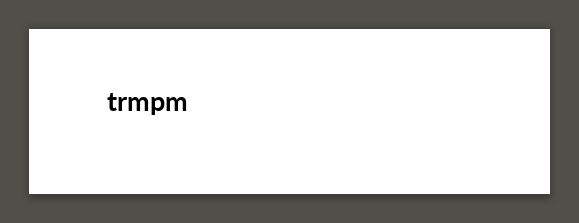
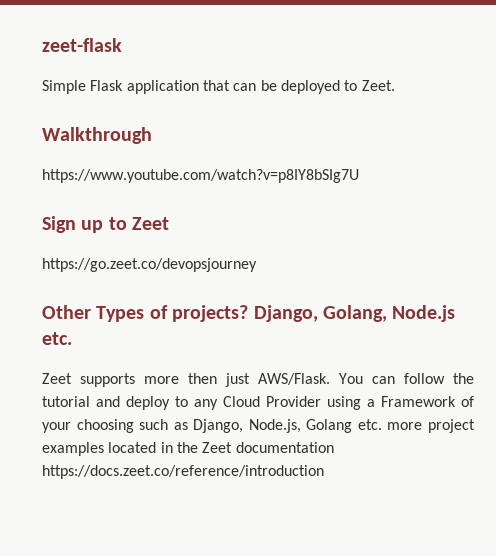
- trmpm
+ zeet-flask
+ Simple Flask application that can be deployed to Zeet.
+ Walkthrough
+ https://www.youtube.com/watch?v=p8IY8bSIg7U
+ Sign up to Zeet
+ https://go.zeet.co/devopsjourney
+ Other Types of projects? Django, Golang, Node.js etc.
+ Zeet supports more then just AWS/Flask. You can follow the tutorial and deploy to any Cloud Provider using a Framework of your choosing such as Django, Node.js, Golang etc. more project examples located in the Zeet documentation https://docs.zeet.co/reference/introduction

